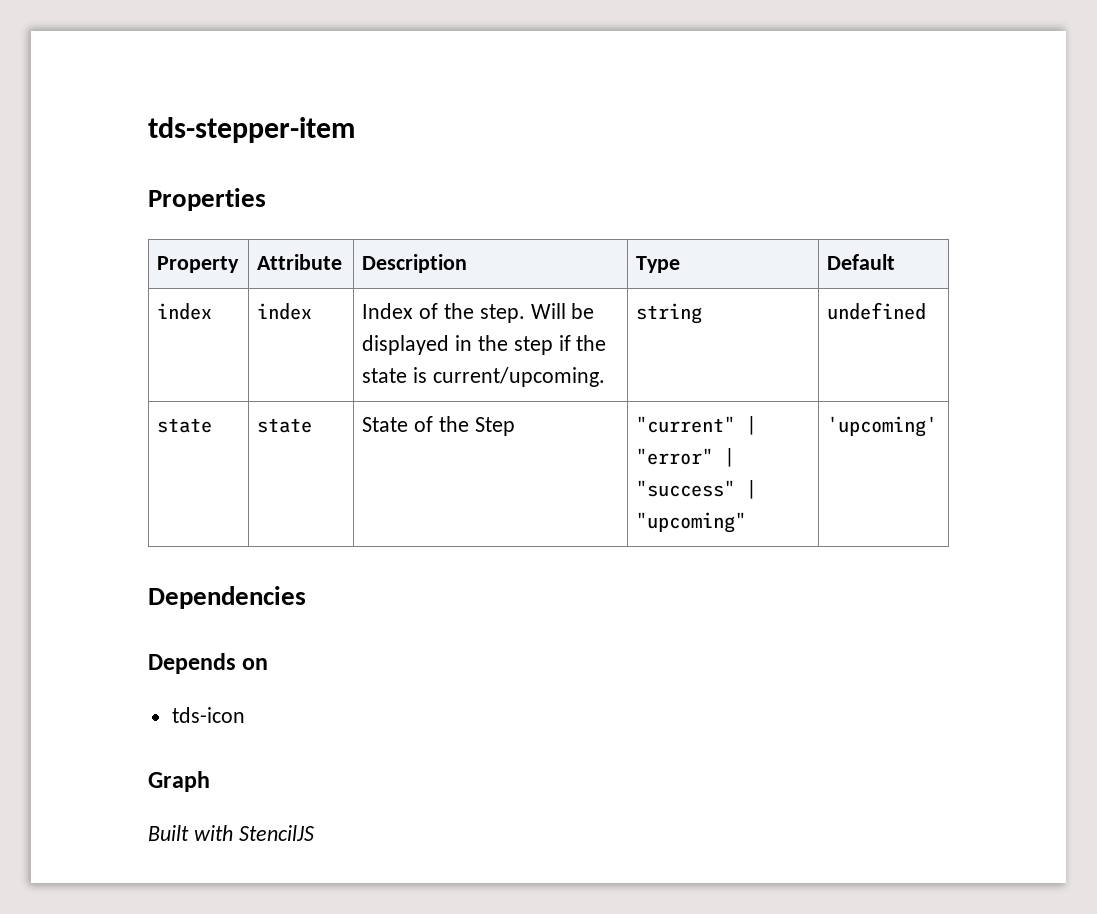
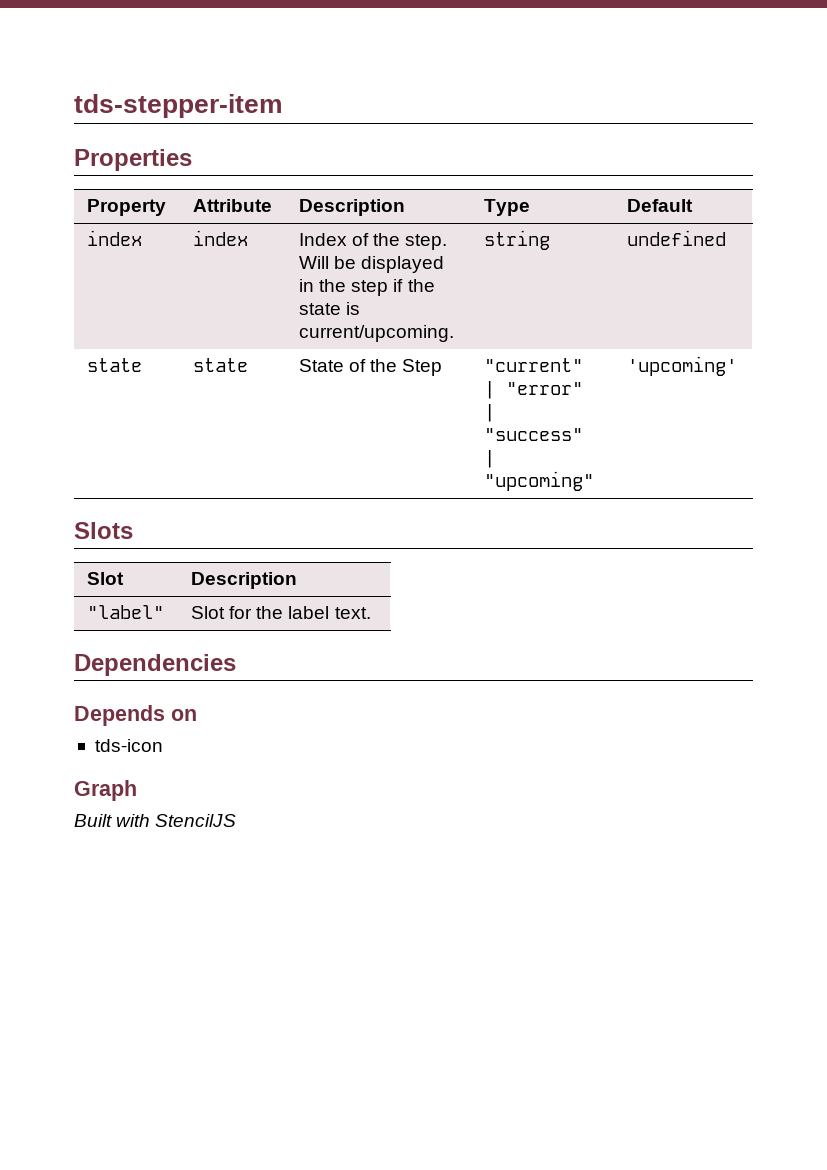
+ Slots
+ Slot | Description
+ "label" | Slot for the label text.

